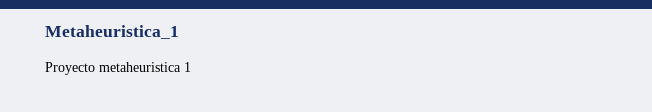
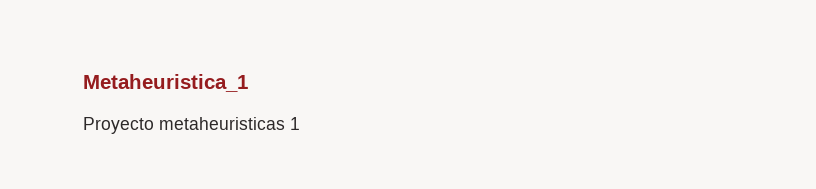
- Proyecto metaheuristica 1
+ Proyecto metaheuristicas 1

